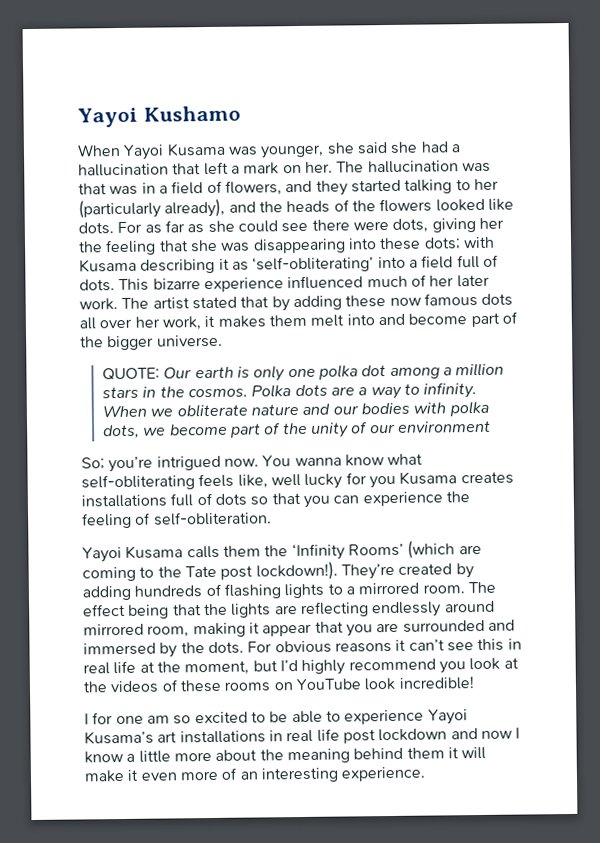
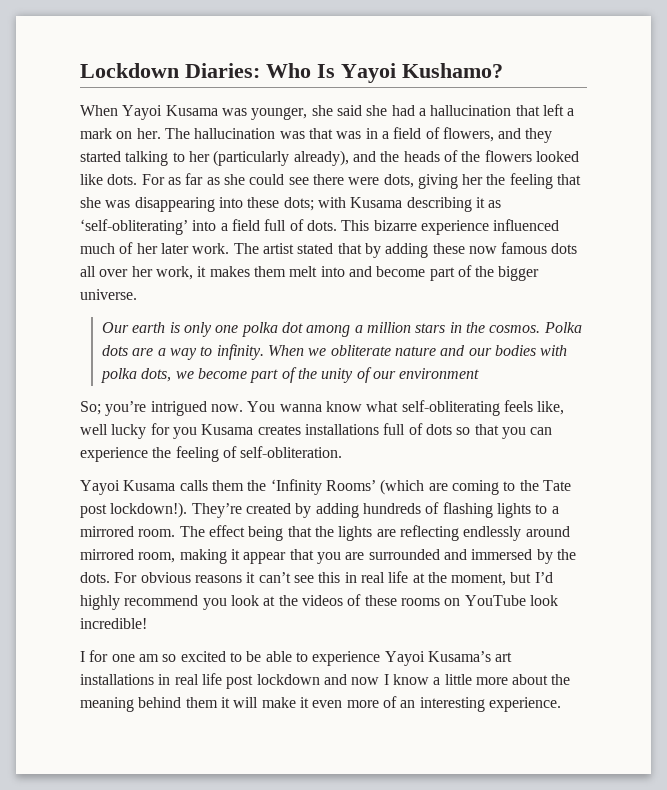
- Yayoi Kushamo
+ Lockdown Diaries: Who Is Yayoi Kushamo?
- QUOTE: Our earth is only one polka dot among a million stars in the cosmos.
+ Our earth is only one polka dot among a million stars in the cosmos.

